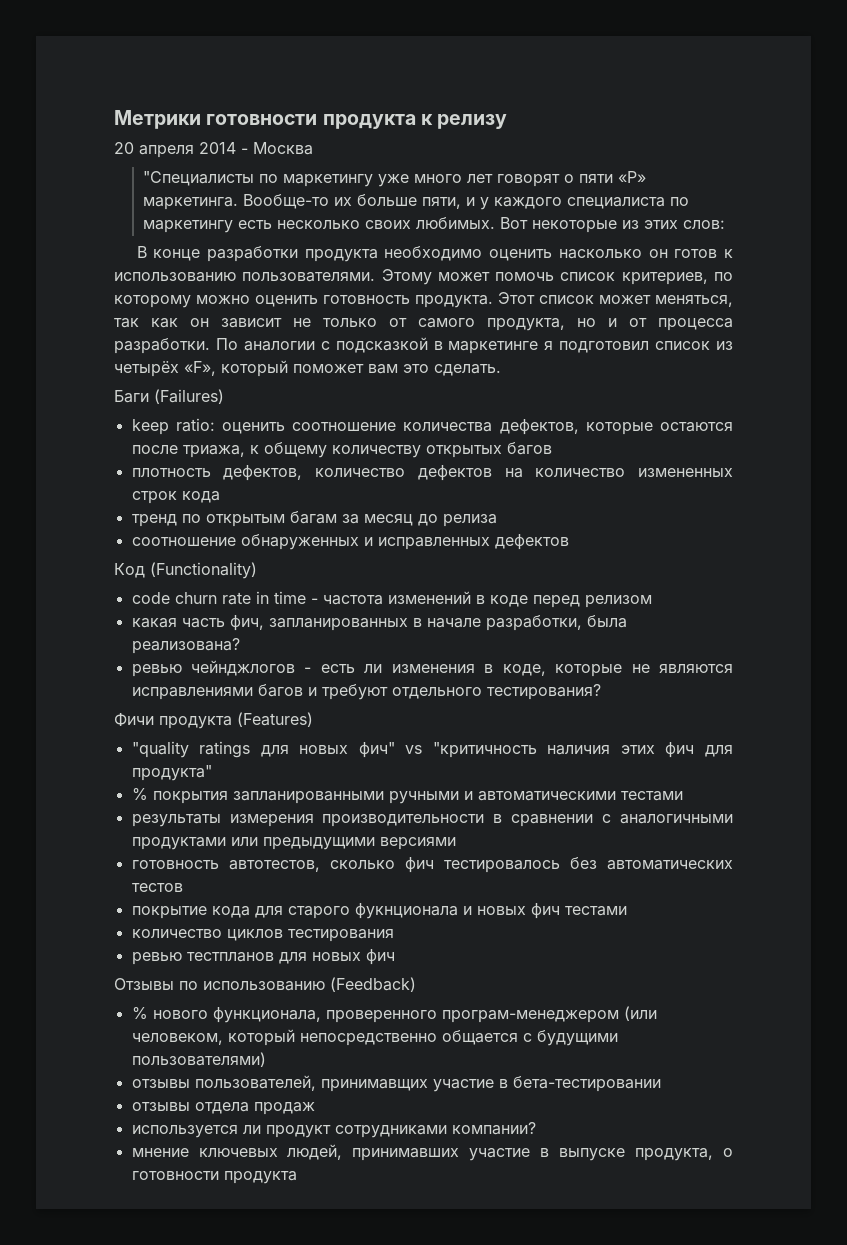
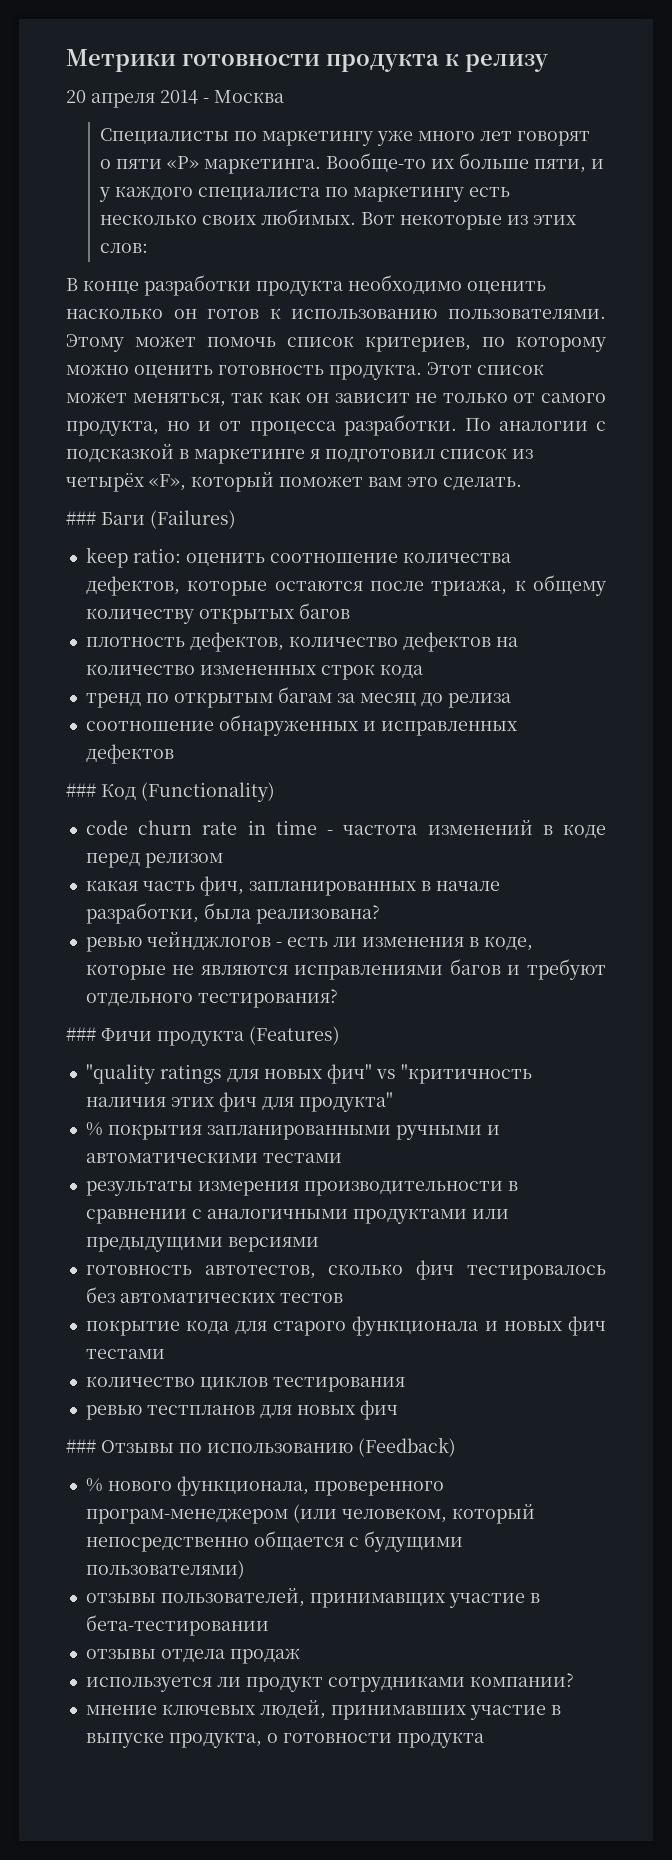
- "Специалисты по маркетингу уже много лет говорят о пяти «Р» маркетинга.
+ Специалисты по маркетингу уже много лет говорят о пяти «Р» маркетинга.
- Баги (Failures)
+ ### Баги (Failures)
- Код (Functionality)
+ ### Код (Functionality)
- Фичи продукта (Features)
+ ### Фичи продукта (Features)
- покрытие кода для старого фукнционала и новых фич тестами
+ покрытие кода для старого функционала и новых фич тестами
- Отзывы по использованию (Feedback)
+ ### Отзывы по использованию (Feedback)

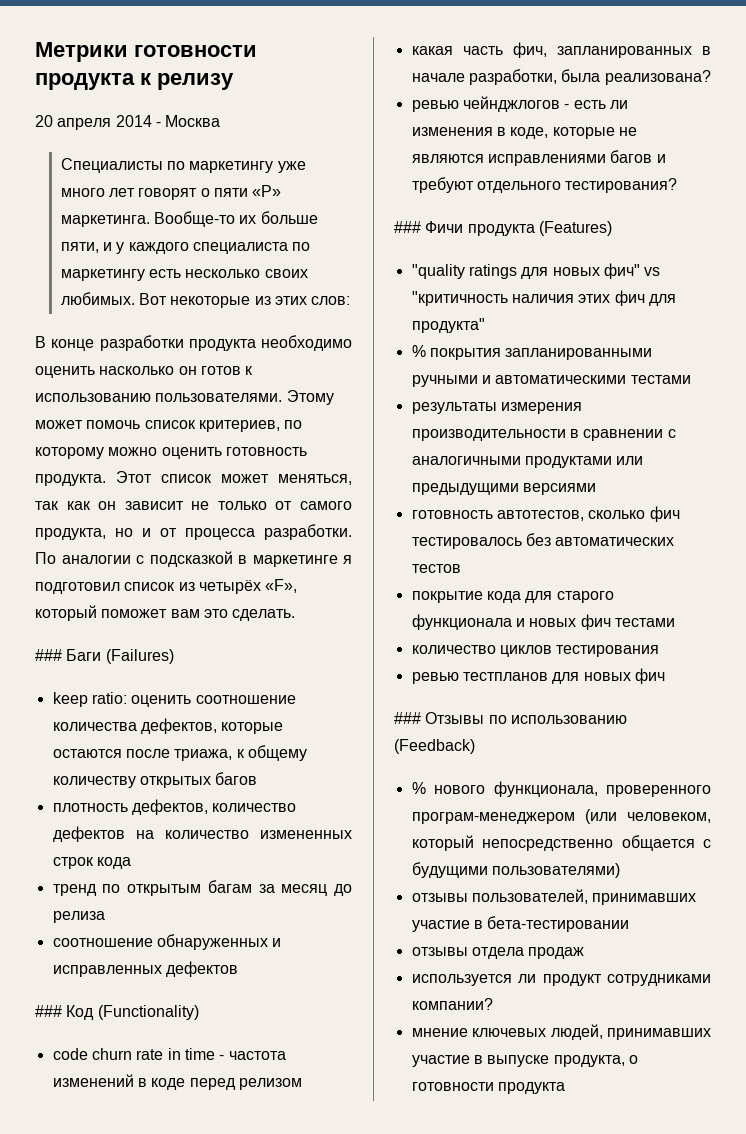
- отзывы пользователей, принимавщих участие в бета-тестировании
+ отзывы пользователей, принимавших участие в бета-тестировании

